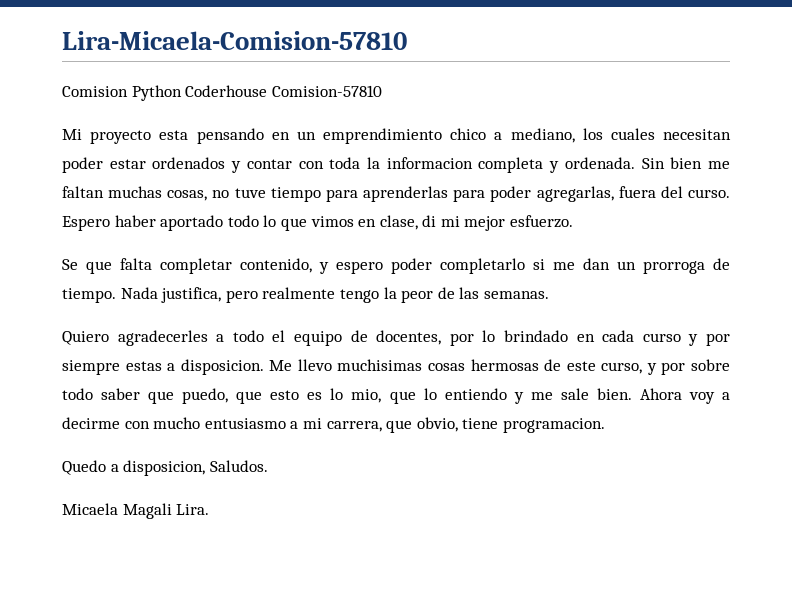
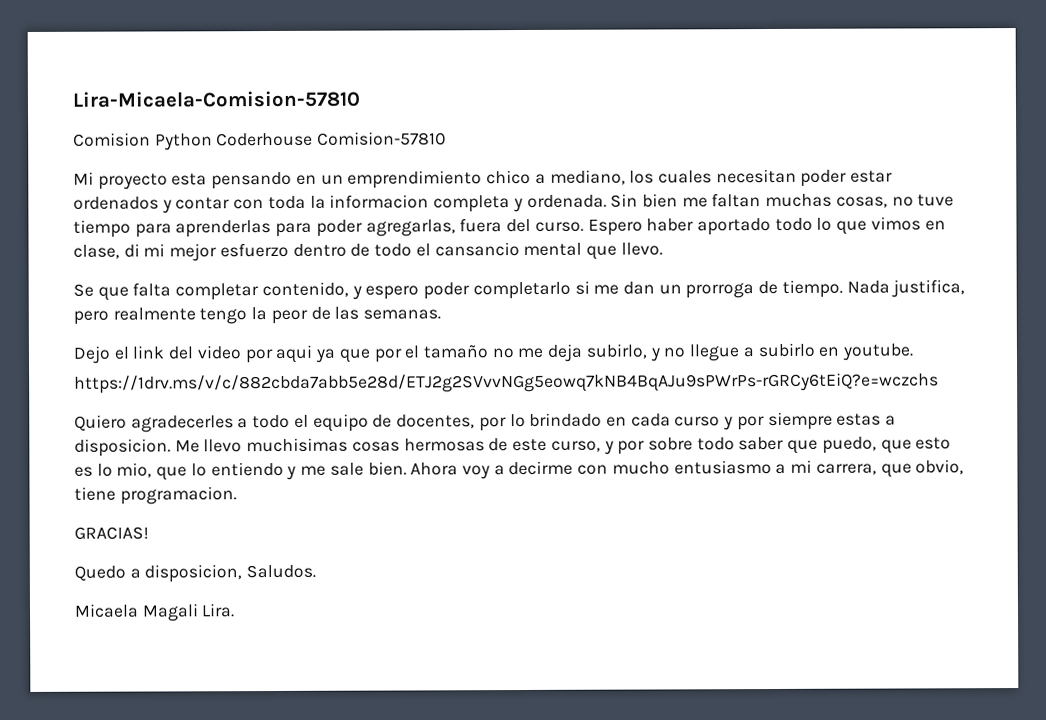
- Espero haber aportado todo lo que vimos en clase, di mi mejor esfuerzo.
+ Espero haber aportado todo lo que vimos en clase, di mi mejor esfuerzo dentro de todo el cansancio mental que llevo.
+ Dejo el link del video por aqui ya que por el tamaño no me deja subirlo, y no llegue a subirlo en youtube.
+ https://1drv.ms/v/c/882cbda7abb5e28d/ETJ2g2SVvvNGg5eowq7kNB4BqAJu9sPWrPs-rGRCy6tEiQ?e=wczchs
+ GRACIAS!

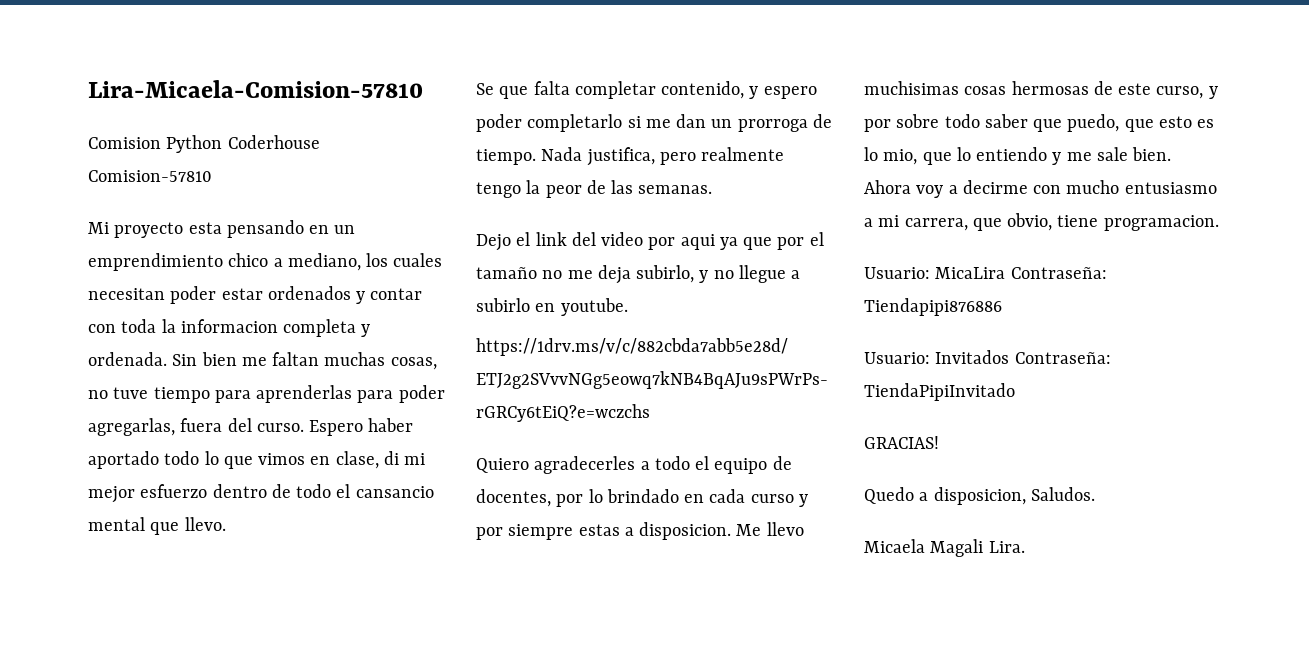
+ Usuario: MicaLira Contraseña: Tiendapipi876886
+ Usuario: Invitados Contraseña: TiendaPipiInvitado

